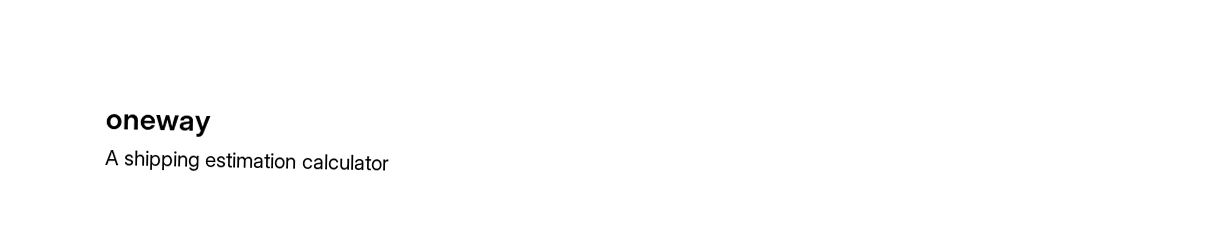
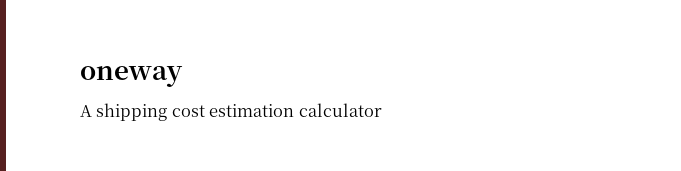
- A shipping estimation calculator
+ A shipping cost estimation calculator

